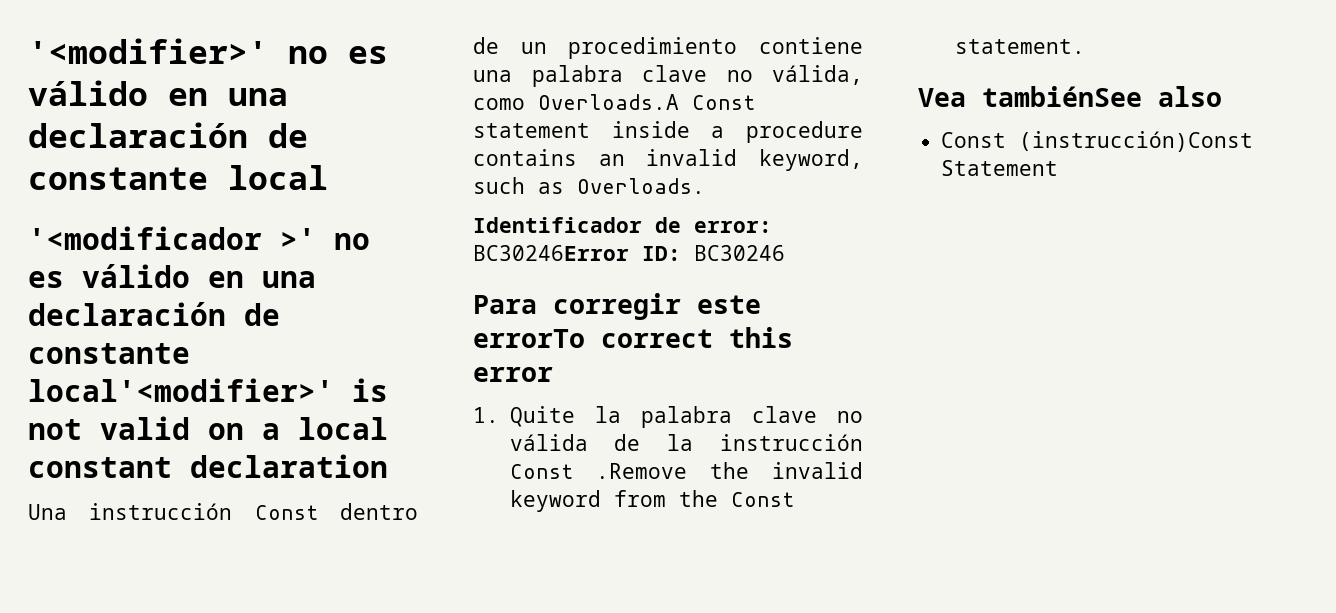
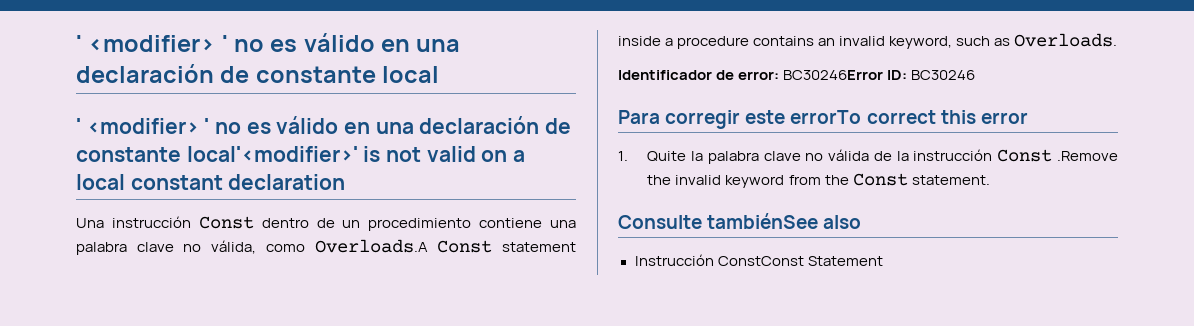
- '<modifier>' no es válido en una declaración de constante local
+ ' <modifier> ' no es válido en una declaración de constante local
- '<modificador >' no es válido en una declaración de constante local'<modifier>' is not valid on a local constant declaration
+ ' <modifier> ' no es válido en una declaración de constante local'<modifier>' is not valid on a local constant declaration
- Vea tambiénSee also
+ Consulte tambiénSee also
- Const (instrucción)Const Statement
+ Instrucción ConstConst Statement

